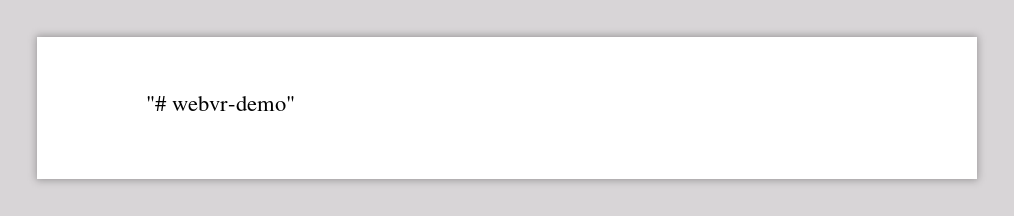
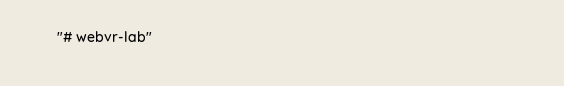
- "# webvr-demo"
+ "# webvr-lab"

